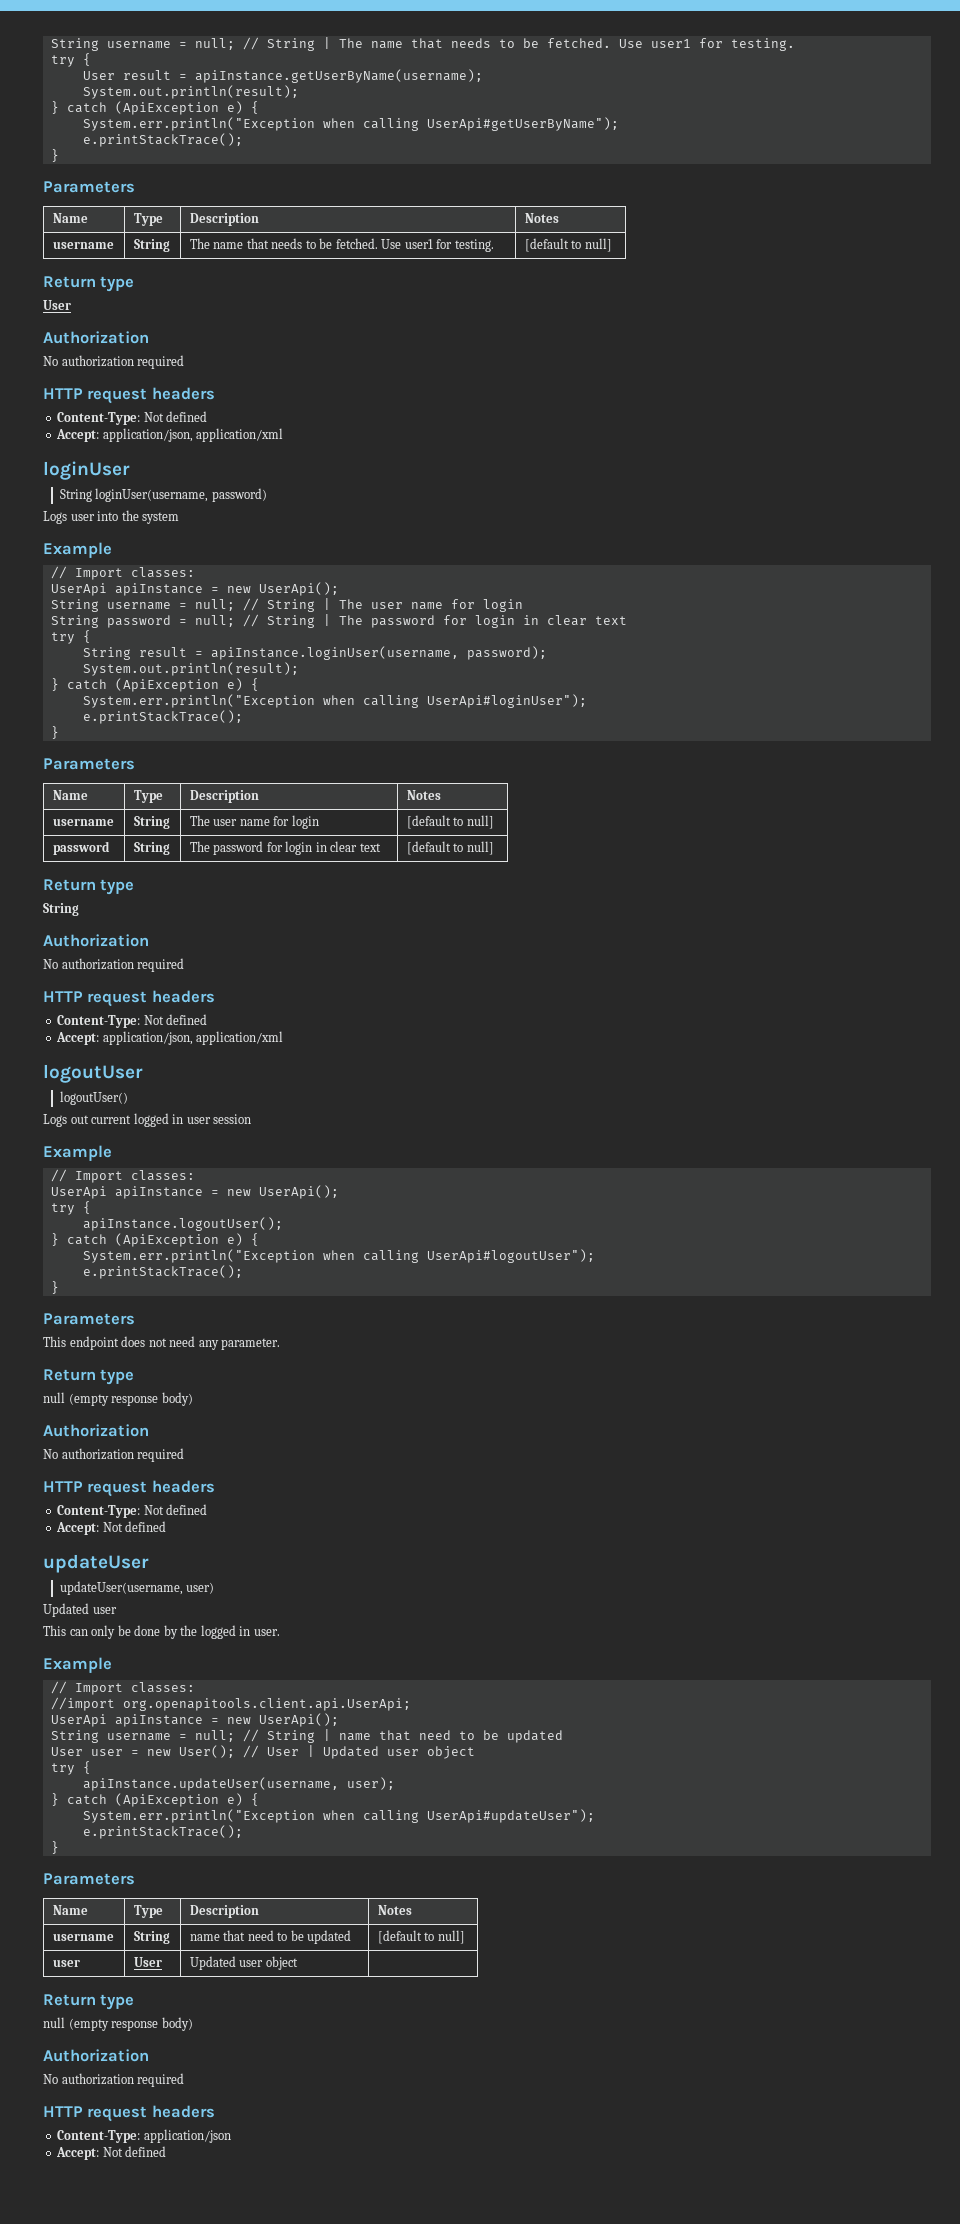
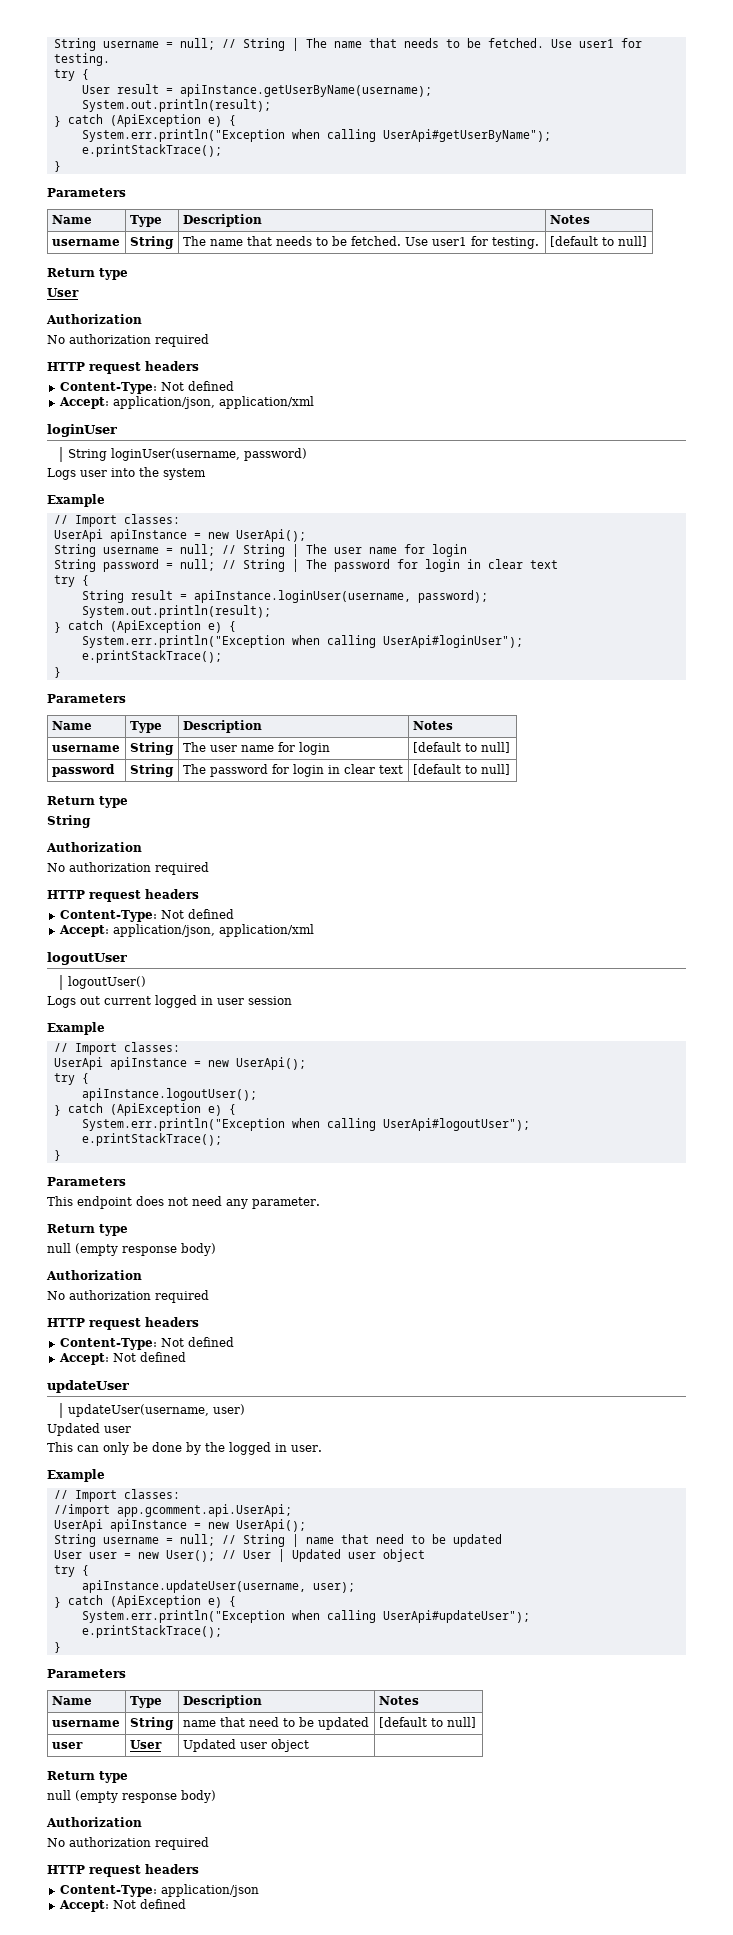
- //import org.openapitools.client.api.UserApi;
+ //import app.gcomment.api.UserApi;

